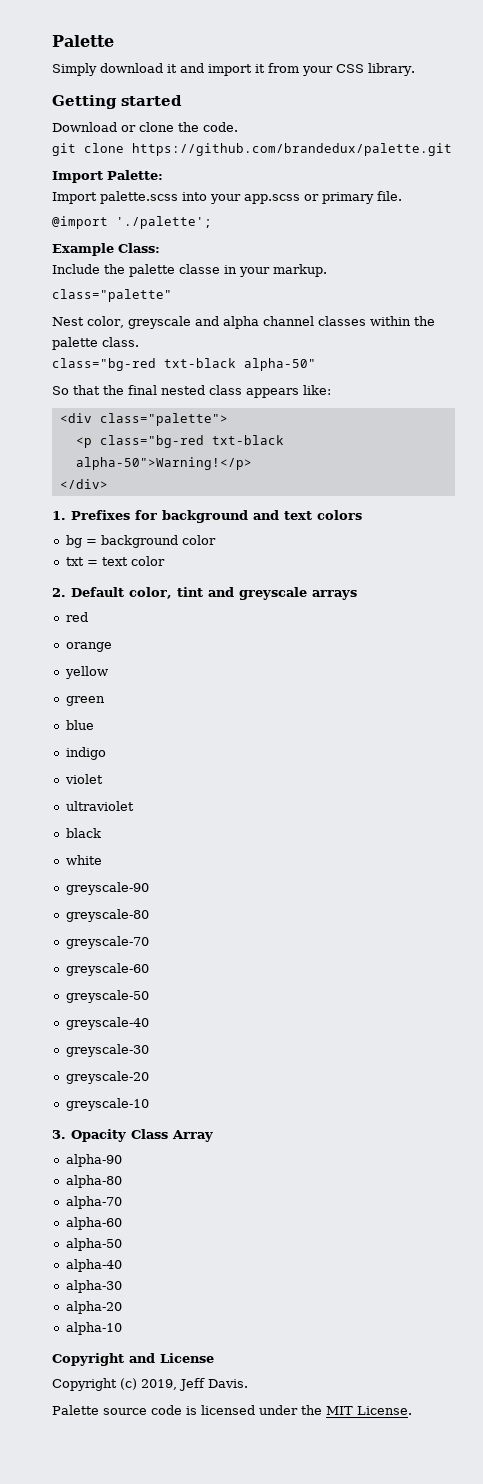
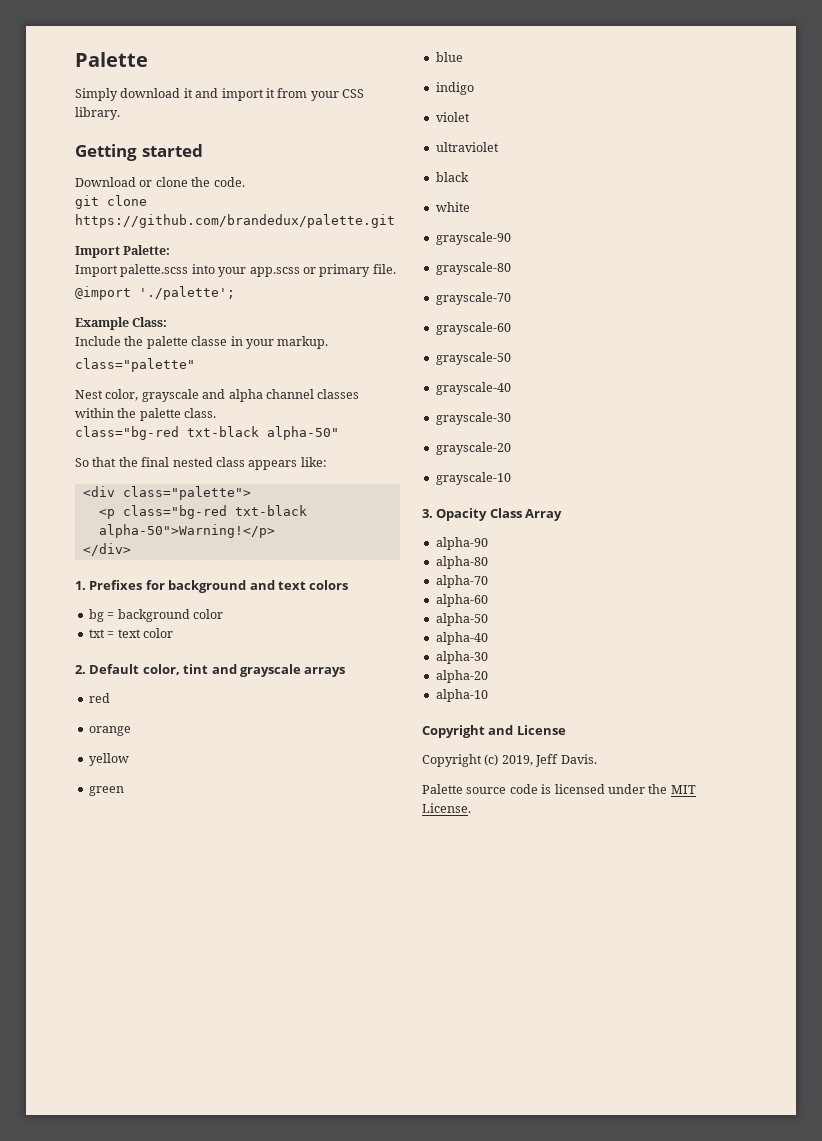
- Nest color, greyscale and alpha channel classes within the palette class.
+ Nest color, grayscale and alpha channel classes within the palette class.
- 2. Default color, tint and greyscale arrays
+ 2. Default color, tint and grayscale arrays
- greyscale-90
- greyscale-80
- greyscale-70
- greyscale-60
- greyscale-50
- greyscale-40
- greyscale-30
- greyscale-20
- greyscale-10
+ grayscale-90
+ grayscale-80
+ grayscale-70
+ grayscale-60
+ grayscale-50
+ grayscale-40
+ grayscale-30
+ grayscale-20
+ grayscale-10

